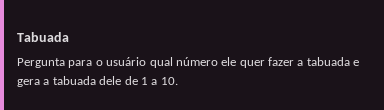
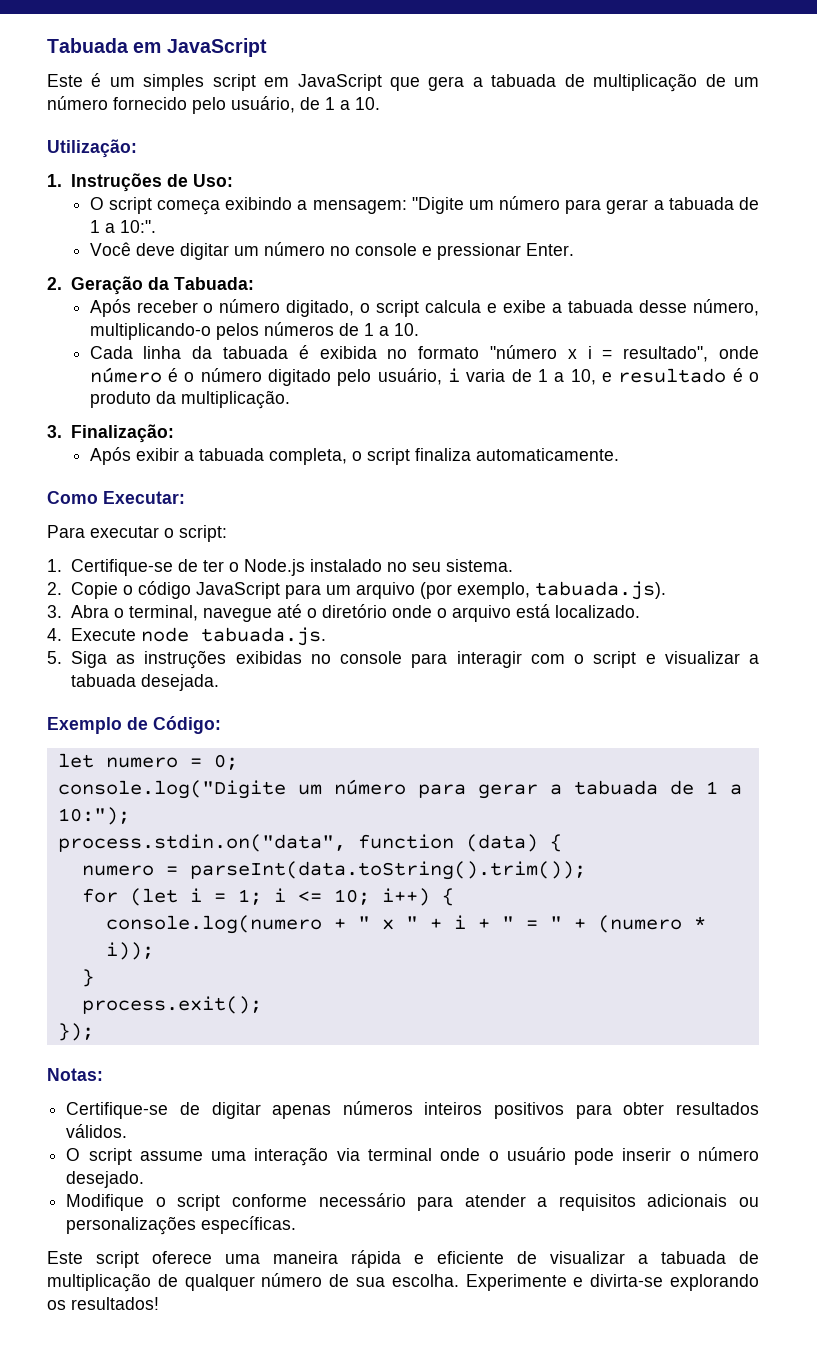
- Tabuada
- Pergunta para o usuário qual número ele quer fazer a tabuada e gera a tabuada dele de 1 a 10.
+ Tabuada em JavaScript
+ Este é um simples script em JavaScript que gera a tabuada de multiplicação de um número fornecido pelo usuário, de 1 a 10.
+ Utilização:
+ 1. Instruções de Uso:
+ O script começa exibindo a mensagem: "Digite um número para gerar a tabuada de 1 a 10:".
+ Você deve digitar um número no console e pressionar Enter.
+ 2. Geração da Tabuada:
+ Após receber o número digitado, o script calcula e exibe a tabuada desse número, multiplicando-o pelos números de 1 a 10.
+ Cada linha da tabuada é exibida no formato "número x i = resultado", onde número é o número digitado pelo usuário, i varia de 1 a 10, e resultado é o produto da multiplicação.
+ 3. Finalização:
+ Após exibir a tabuada completa, o script finaliza automaticamente.
+ Como Executar:
+ Para executar o script:
+ 1. Certifique-se de ter o Node.js instalado no seu sistema.
+ 2. Copie o código JavaScript para um arquivo (por exemplo, tabuada.js).
+ 3. Abra o terminal, navegue até o diretório onde o arquivo está localizado.
+ 4. Execute node tabuada.js.
+ 5. Siga as instruções exibidas no console para interagir com o script e visualizar a tabuada desejada.
+ Exemplo de Código:
+ let numero = 0;
+ console.log("Digite um número para gerar a tabuada de 1 a 10:");
+ process.stdin.on("data", function (data) {
+ numero = parseInt(data.toString().trim());
+ for (let i = 1; i <= 10; i++) {
+ console.log(numero + " x " + i + " = " + (numero * i));
+ }
+ process.exit();
+ });
+ Notas:
+ Certifique-se de digitar apenas números inteiros positivos para obter resultados válidos.
+ O script assume uma interação via terminal onde o usuário pode inserir o número desejado.
+ Modifique o script conforme necessário para atender a requisitos adicionais ou personalizações específicas.
+ Este script oferece uma maneira rápida e eficiente de visualizar a tabuada de multiplicação de qualquer número de sua escolha. Experimente e divirta-se explorando os resultados!

